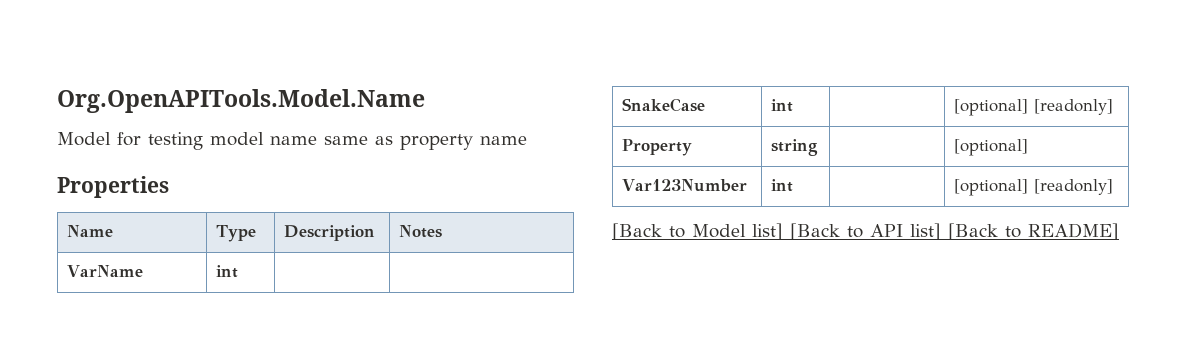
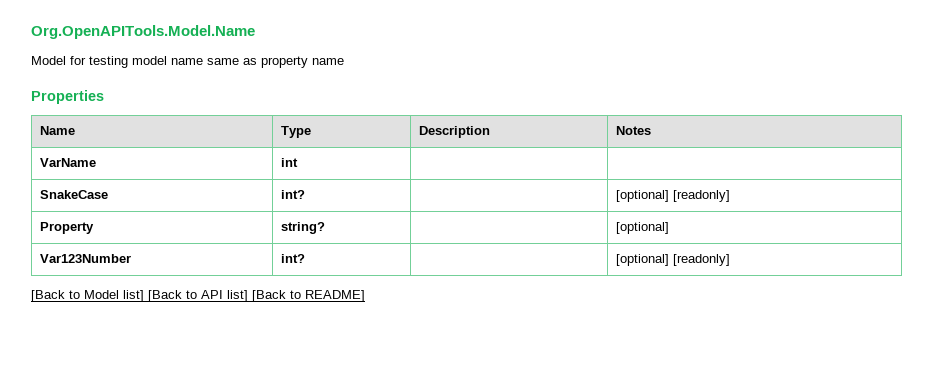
- SnakeCase | int | | [optional] [readonly]
+ SnakeCase | int? | | [optional] [readonly]
- Property | string | | [optional]
+ Property | string? | | [optional]
- Var123Number | int | | [optional] [readonly]
+ Var123Number | int? | | [optional] [readonly]

